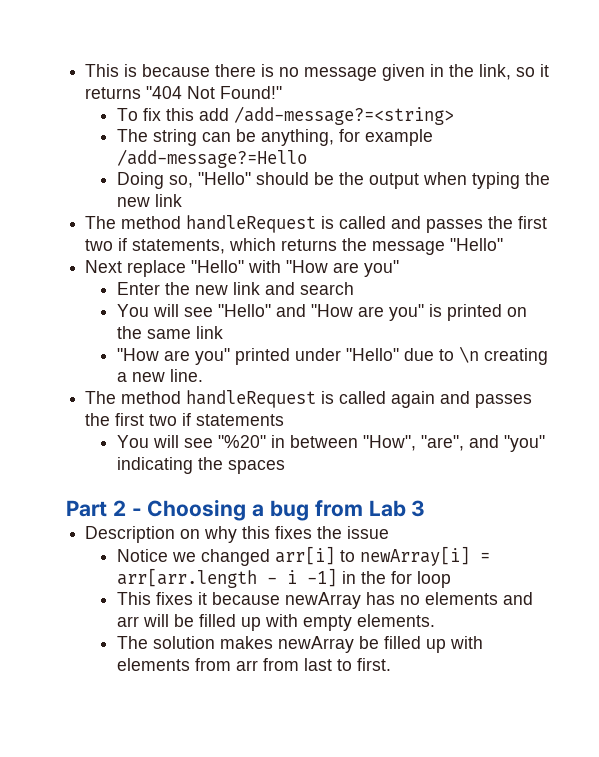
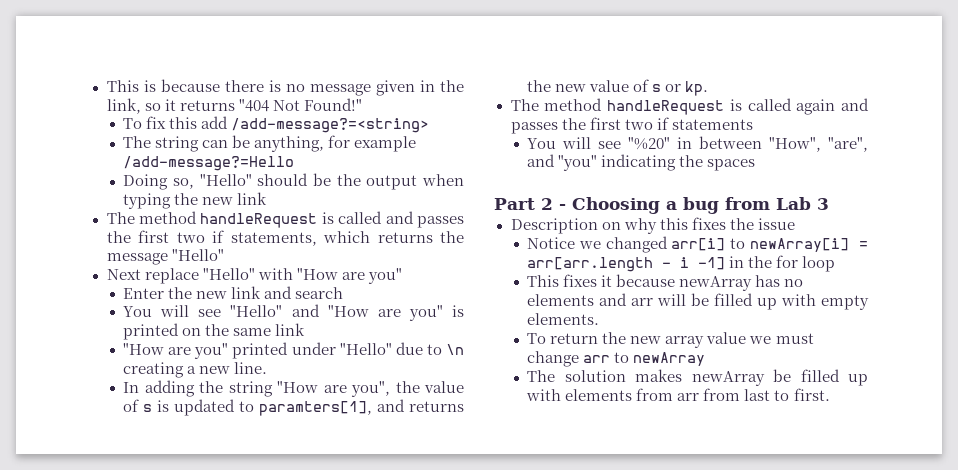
+ In adding the string "How are you", the value of s is updated to paramters[1], and returns the new value of s or kp.
+ To return the new array value we must change arr to newArray

